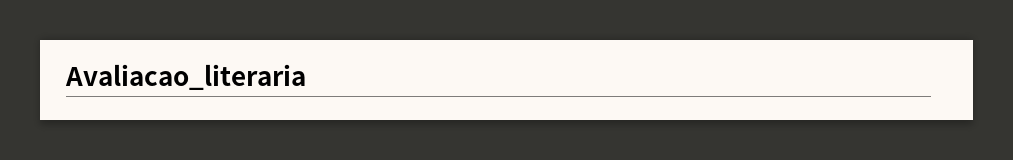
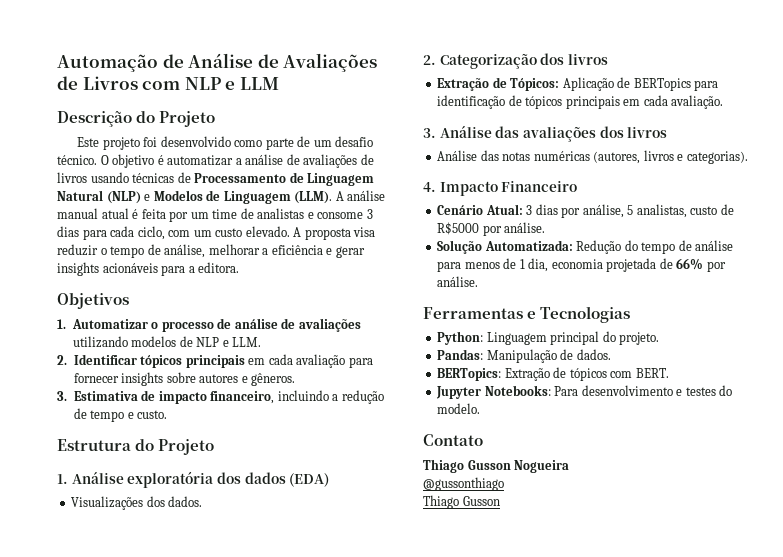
- Avaliacao_literaria
+ Automação de Análise de Avaliações de Livros com NLP e LLM
+ Descrição do Projeto
+ Este projeto foi desenvolvido como parte de um desafio técnico. O objetivo é automatizar a análise de avaliações de livros usando técnicas de Processamento de Linguagem Natural (NLP) e Modelos de Linguagem (LLM). A análise manual atual é feita por um time de analistas e consome 3 dias para cada ciclo, com um custo elevado. A proposta visa reduzir o tempo de análise, melhorar a eficiência e gerar insights acionáveis para a editora.
+ Objetivos
+ 1. Automatizar o processo de análise de avaliações utilizando modelos de NLP e LLM.
+ 2. Identificar tópicos principais em cada avaliação para fornecer insights sobre autores e gêneros.
+ 3. Estimativa de impacto financeiro, incluindo a redução de tempo e custo.
+ Estrutura do Projeto
+ 1. Análise exploratória dos dados (EDA)
+ Visualizações dos dados.
+ 2. Categorização dos livros
+ Extração de Tópicos: Aplicação de BERTopics para identificação de tópicos principais em cada avaliação.
+ 3. Análise das avaliações dos livros
+ Análise das notas numéricas (autores, livros e categorias).
+ 4. Impacto Financeiro
+ Cenário Atual: 3 dias por análise, 5 analistas, custo de R$5000 por análise.
+ Solução Automatizada: Redução do tempo de análise para menos de 1 dia, economia projetada de 66% por análise.
+ Ferramentas e Tecnologias
+ Python: Linguagem principal do projeto.
+ Pandas: Manipulação de dados.
+ BERTopics: Extração de tópicos com BERT.
+ Jupyter Notebooks: Para desenvolvimento e testes do modelo.
+ Contato
+ Thiago Gusson Nogueira
+ @gussonthiago
+ Thiago Gusson

